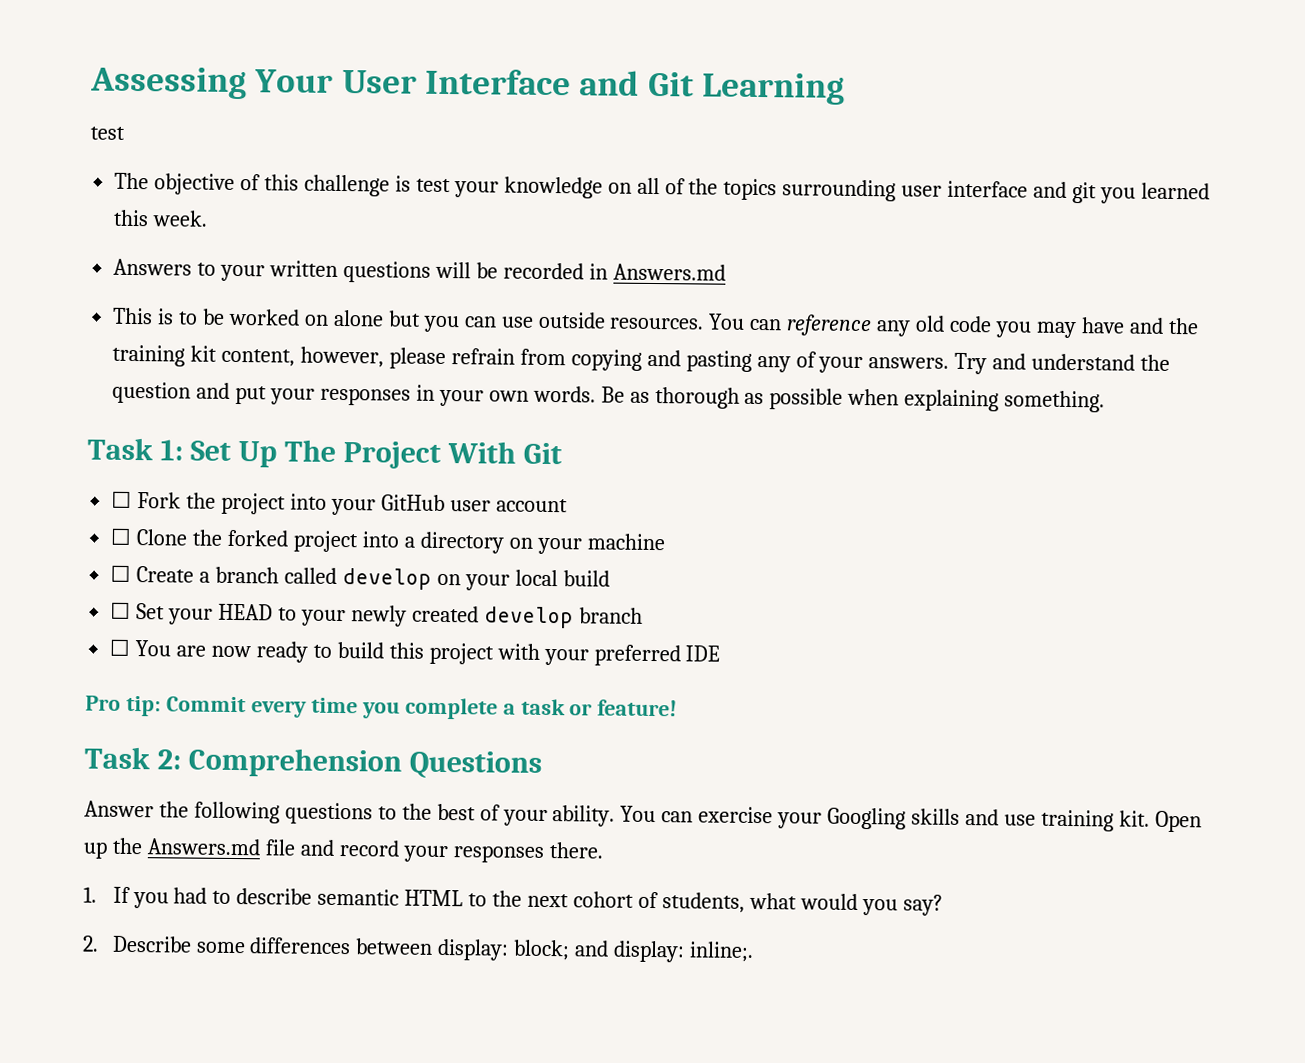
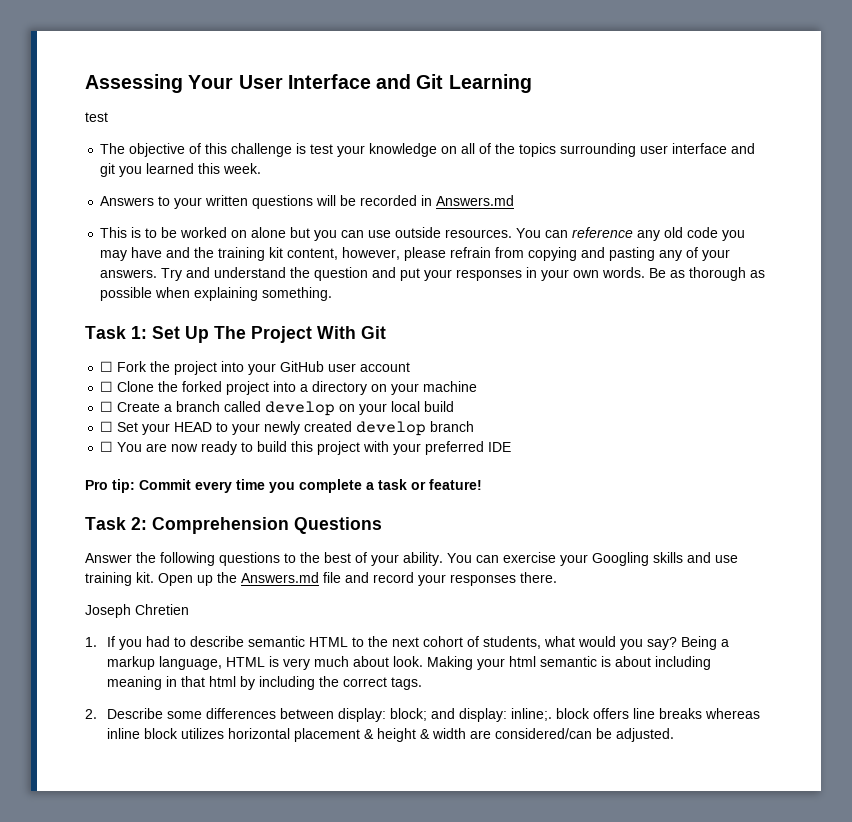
+ Joseph Chretien
+ Being a markup language, HTML is very much about look. Making your html semantic is about including meaning in that html by including the correct tags.
- 2. Describe some differences between display: block; and display: inline;.
+ 2. Describe some differences between display: block; and display: inline;. block offers line breaks whereas inline block utilizes horizontal placement & height & width are considered/can be adjusted.

